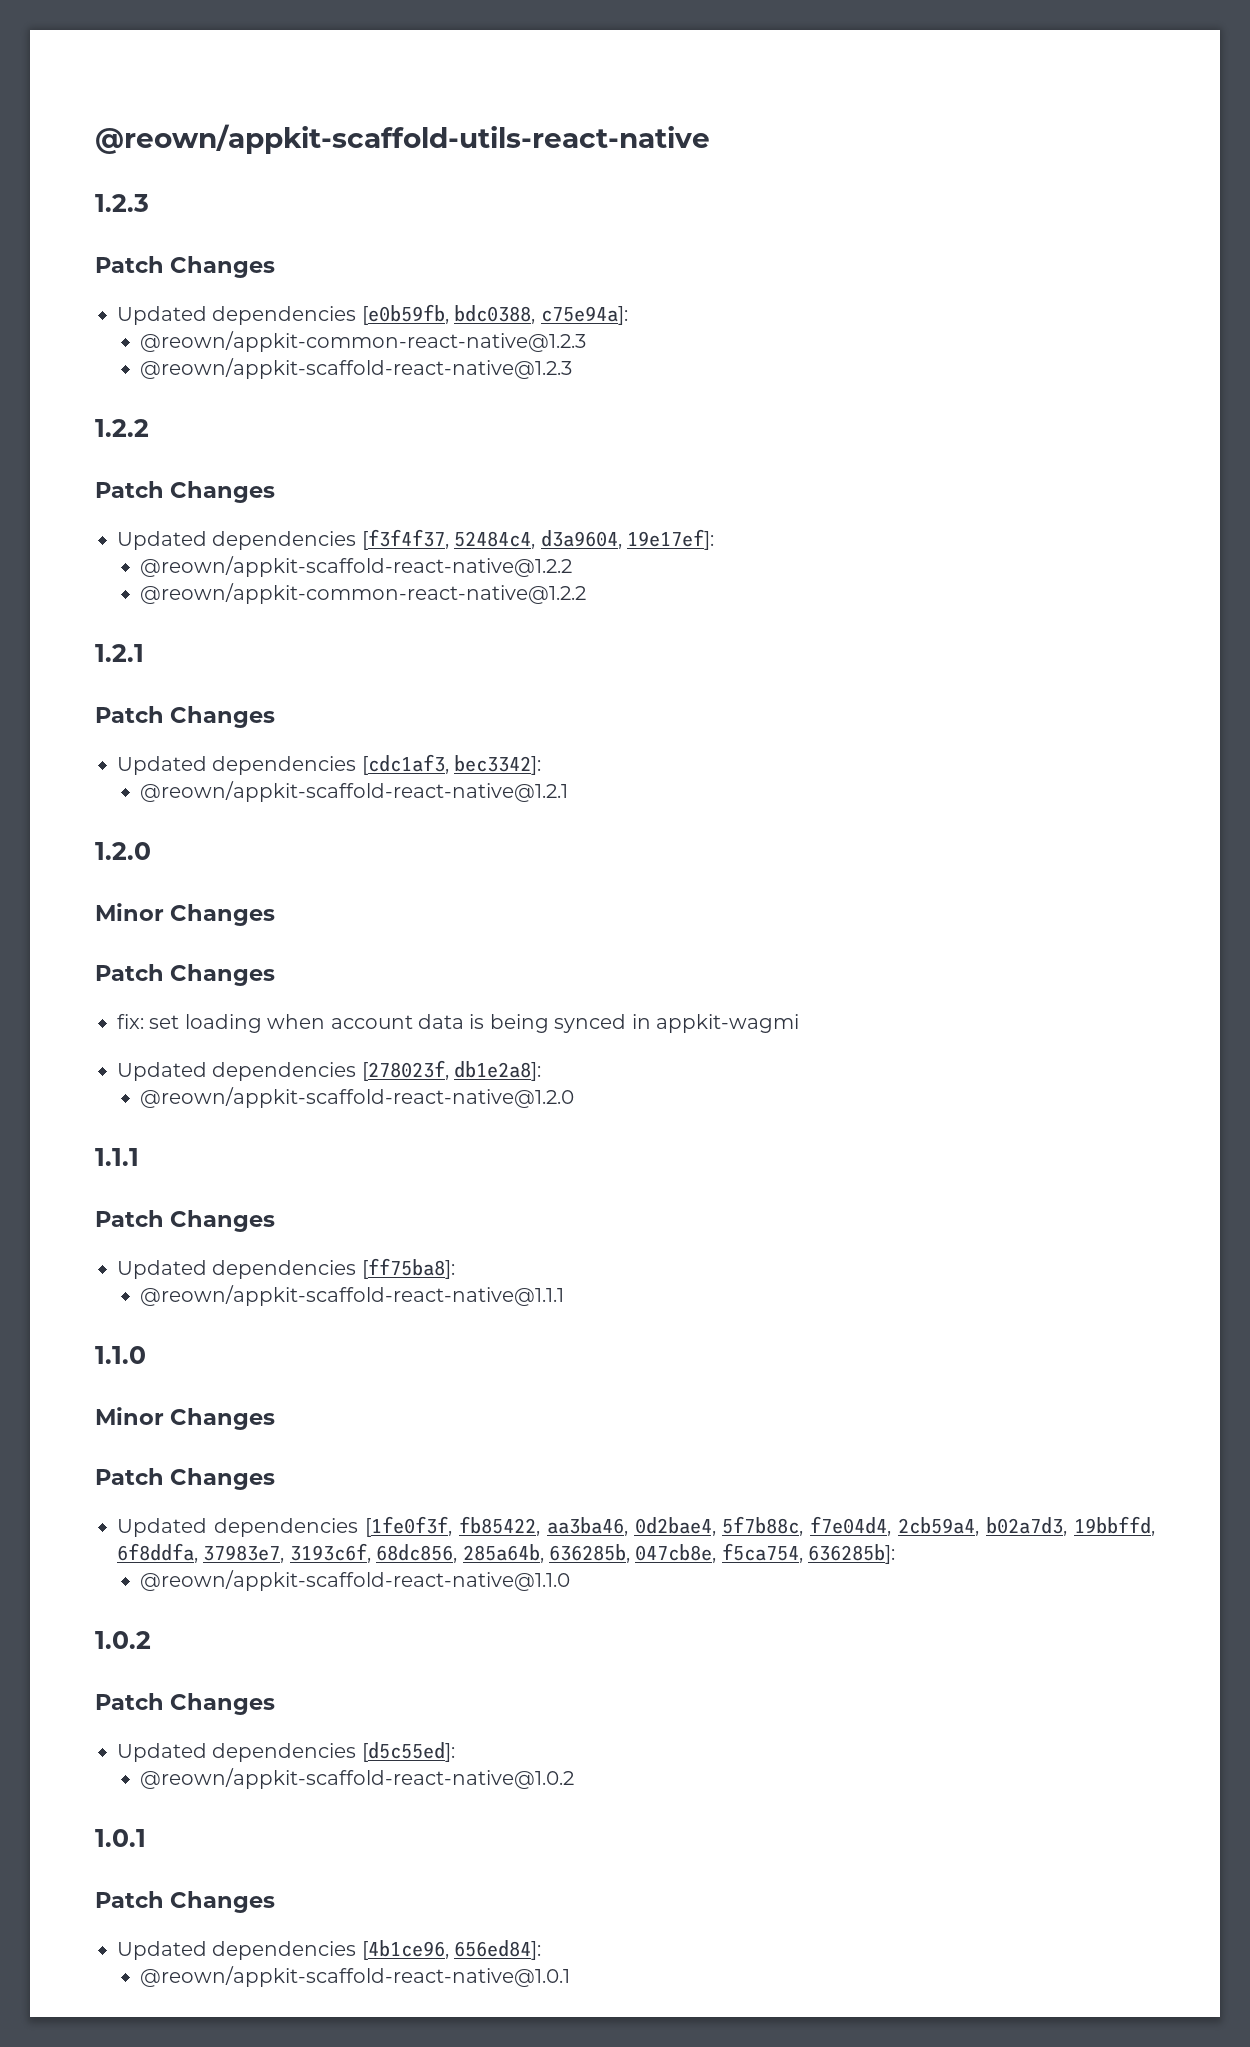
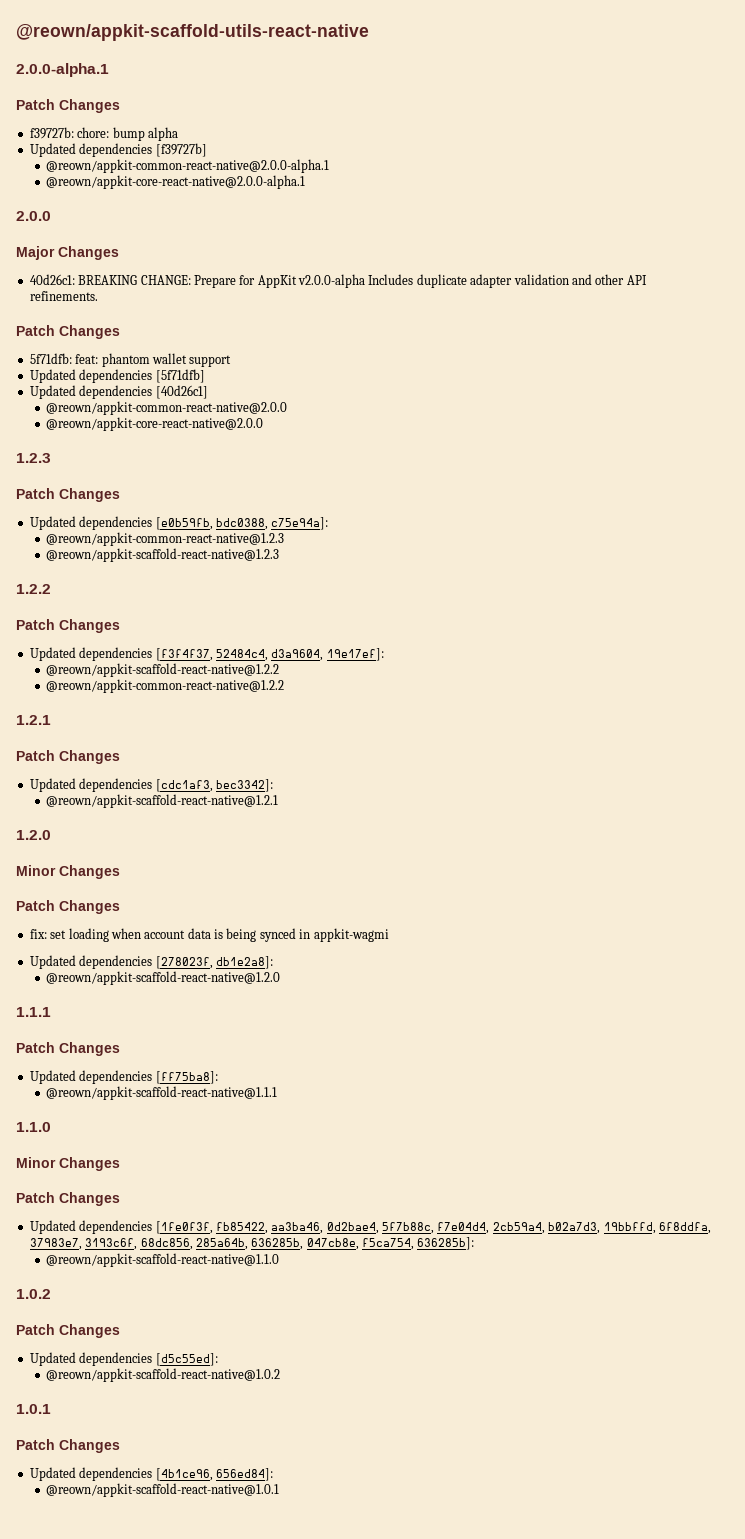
+ 2.0.0-alpha.1
+ Patch Changes
+ f39727b: chore: bump alpha
+ Updated dependencies [f39727b]
+ @reown/appkit-common-react-native@2.0.0-alpha.1
+ @reown/appkit-core-react-native@2.0.0-alpha.1
+ 2.0.0
+ Major Changes
+ 40d26c1: BREAKING CHANGE: Prepare for AppKit v2.0.0-alpha Includes duplicate adapter validation and other API refinements.
+ Patch Changes
+ 5f71dfb: feat: phantom wallet support
+ Updated dependencies [5f71dfb]
+ Updated dependencies [40d26c1]
+ @reown/appkit-common-react-native@2.0.0
+ @reown/appkit-core-react-native@2.0.0

